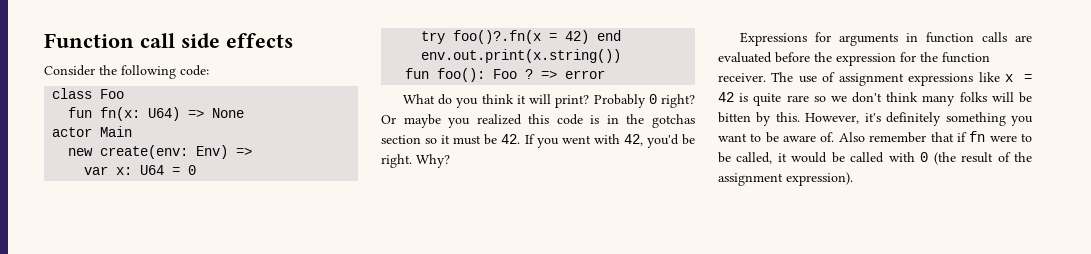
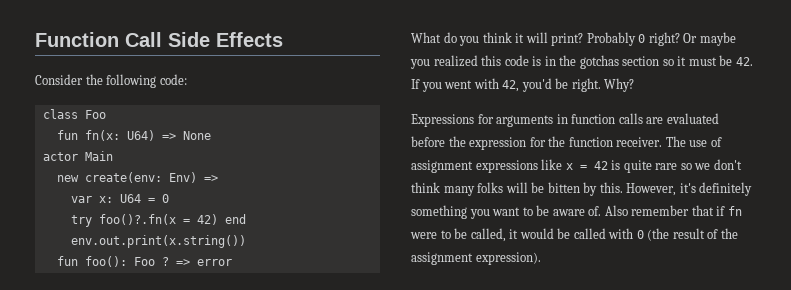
- Function call side effects
+ Function Call Side Effects

